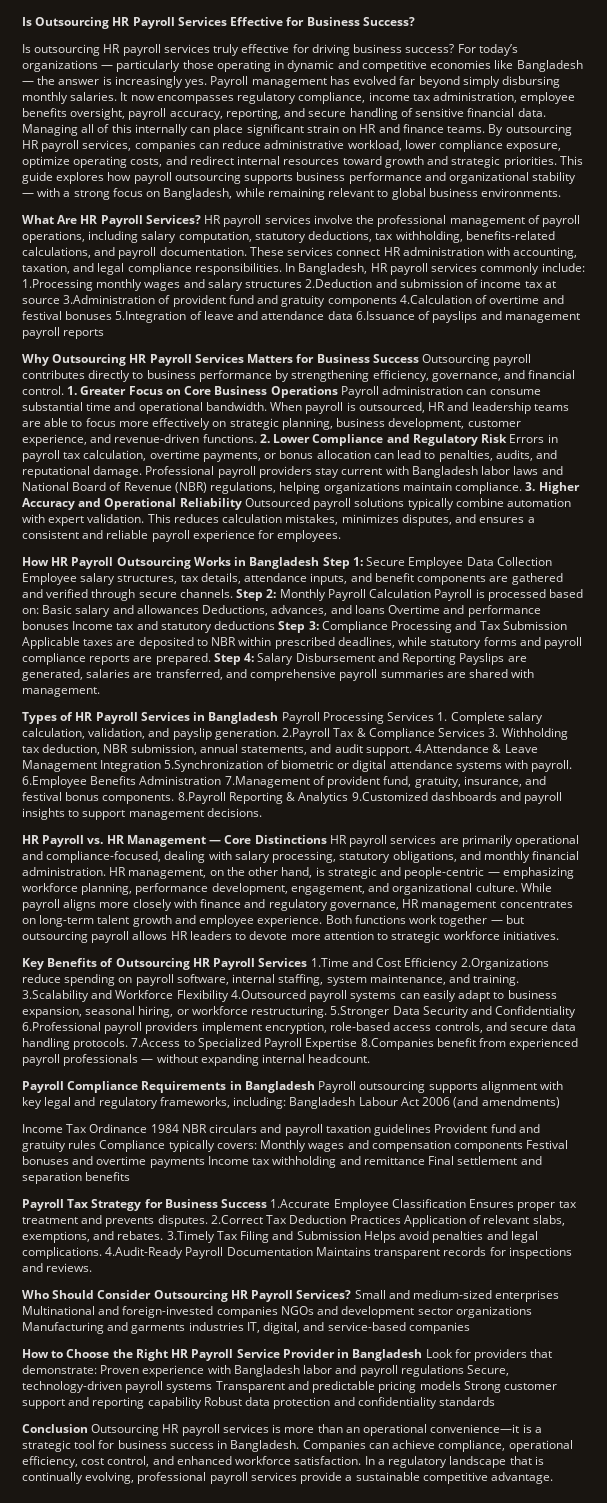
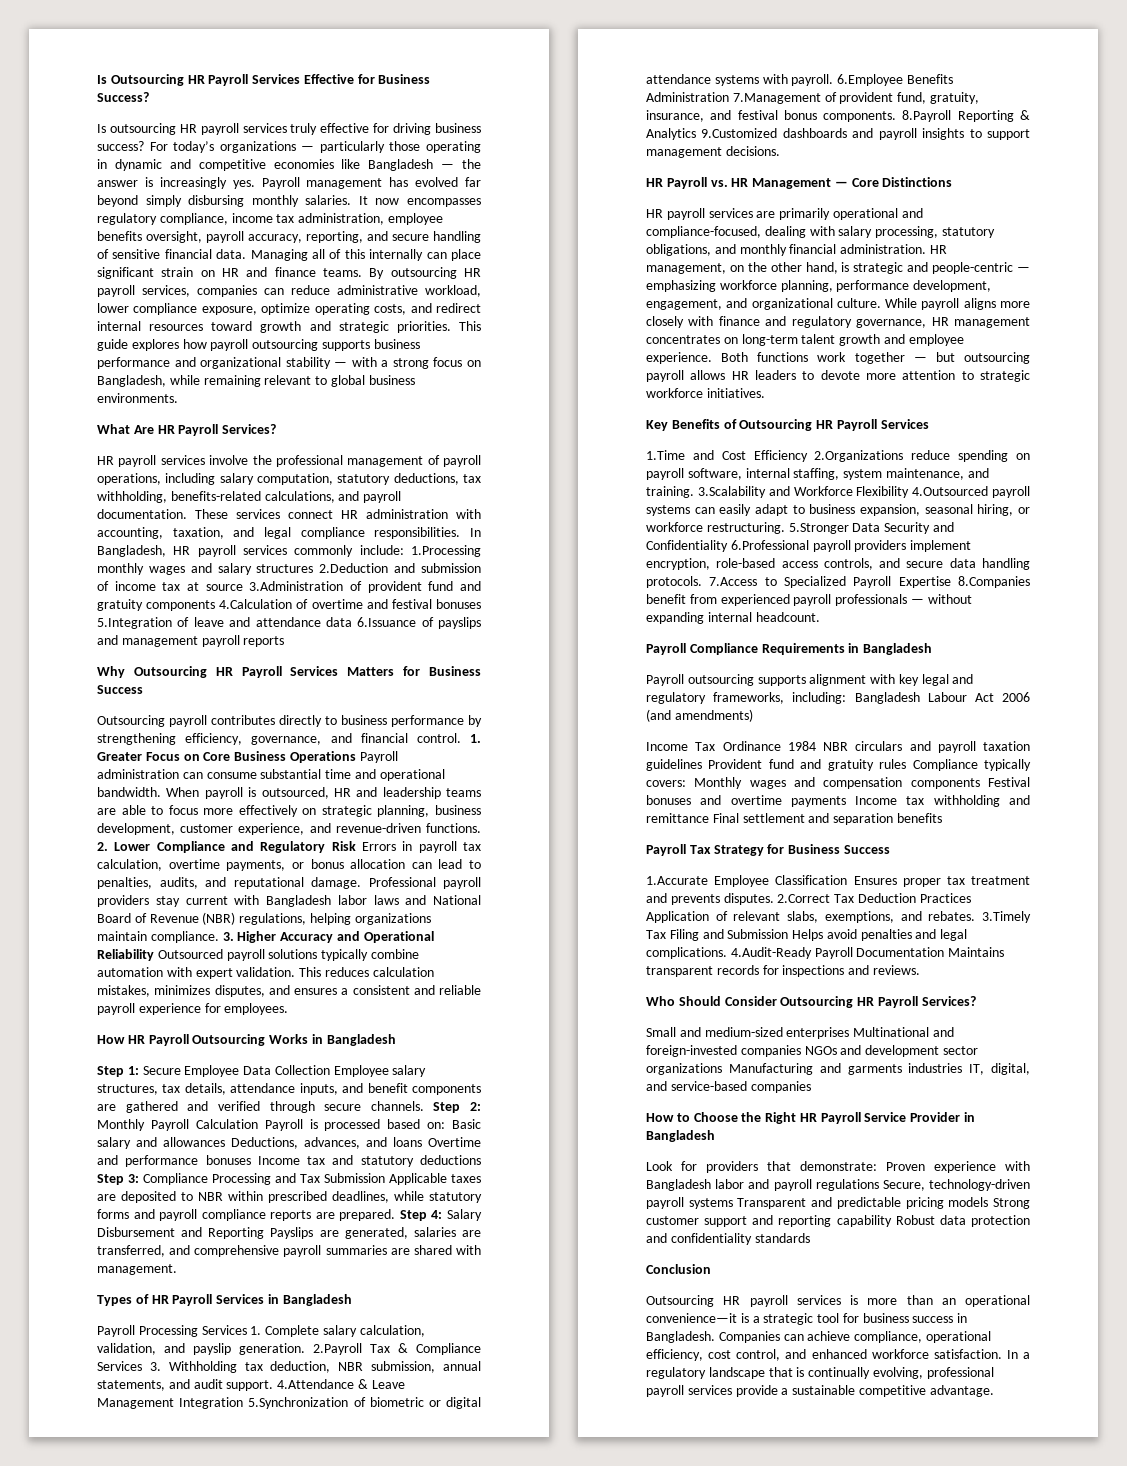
- What Are HR Payroll Services? HR payroll services involve the professional management of payroll operations, including salary computation, statutory deductions, tax withholding, benefits-related calculations, and payroll documentation.
+ What Are HR Payroll Services?
+ HR payroll services involve the professional management of payroll operations, including salary computation, statutory deductions, tax withholding, benefits-related calculations, and payroll documentation.
- Why Outsourcing HR Payroll Services Matters for Business Success Outsourcing payroll contributes directly to business performance by strengthening efficiency, governance, and financial control.
+ Why Outsourcing HR Payroll Services Matters for Business Success
+ Outsourcing payroll contributes directly to business performance by strengthening efficiency, governance, and financial control.
- How HR Payroll Outsourcing Works in Bangladesh Step 1: Secure Employee Data Collection Employee salary structures, tax details, attendance inputs, and benefit components are gathered and verified through secure channels.
+ How HR Payroll Outsourcing Works in Bangladesh
+ Step 1: Secure Employee Data Collection Employee salary structures, tax details, attendance inputs, and benefit components are gathered and verified through secure channels.
- Types of HR Payroll Services in Bangladesh Payroll Processing Services 1. Complete salary calculation, validation, and payslip generation.
+ Types of HR Payroll Services in Bangladesh
+ Payroll Processing Services 1. Complete salary calculation, validation, and payslip generation.
- HR Payroll vs. HR Management — Core Distinctions HR payroll services are primarily operational and compliance-focused, dealing with salary processing, statutory obligations, and monthly financial administration.
+ HR Payroll vs. HR Management — Core Distinctions
+ HR payroll services are primarily operational and compliance-focused, dealing with salary processing, statutory obligations, and monthly financial administration.
- Key Benefits of Outsourcing HR Payroll Services 1.Time and Cost Efficiency 2.Organizations reduce spending on payroll software, internal staffing, system maintenance, and training.
+ Key Benefits of Outsourcing HR Payroll Services
+ 1.Time and Cost Efficiency 2.Organizations reduce spending on payroll software, internal staffing, system maintenance, and training.
- Payroll Compliance Requirements in Bangladesh Payroll outsourcing supports alignment with key legal and regulatory frameworks, including: Bangladesh Labour Act 2006 (and amendments)
+ Payroll Compliance Requirements in Bangladesh
+ Payroll outsourcing supports alignment with key legal and regulatory frameworks, including: Bangladesh Labour Act 2006 (and amendments)
- Payroll Tax Strategy for Business Success 1.Accurate Employee Classification Ensures proper tax treatment and prevents disputes.
+ Payroll Tax Strategy for Business Success
+ 1.Accurate Employee Classification Ensures proper tax treatment and prevents disputes.
- Who Should Consider Outsourcing HR Payroll Services? Small and medium-sized enterprises Multinational and foreign-invested companies NGOs and development sector organizations Manufacturing and garments industries IT, digital, and service-based companies
+ Who Should Consider Outsourcing HR Payroll Services?
+ Small and medium-sized enterprises Multinational and foreign-invested companies NGOs and development sector organizations Manufacturing and garments industries IT, digital, and service-based companies
- How to Choose the Right HR Payroll Service Provider in Bangladesh Look for providers that demonstrate: Proven experience with Bangladesh labor and payroll regulations Secure, technology-driven payroll systems Transparent and predictable pricing models Strong customer support and reporting capability Robust data protection and confidentiality standards
+ How to Choose the Right HR Payroll Service Provider in Bangladesh
+ Look for providers that demonstrate: Proven experience with Bangladesh labor and payroll regulations Secure, technology-driven payroll systems Transparent and predictable pricing models Strong customer support and reporting capability Robust data protection and confidentiality standards
- Conclusion Outsourcing HR payroll services is more than an operational convenience—it is a strategic tool for business success in Bangladesh.
+ Conclusion
+ Outsourcing HR payroll services is more than an operational convenience—it is a strategic tool for business success in Bangladesh.

